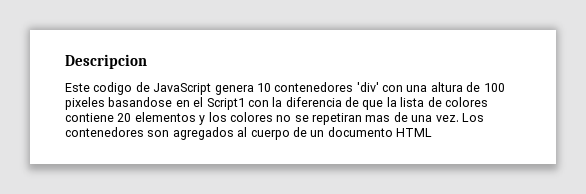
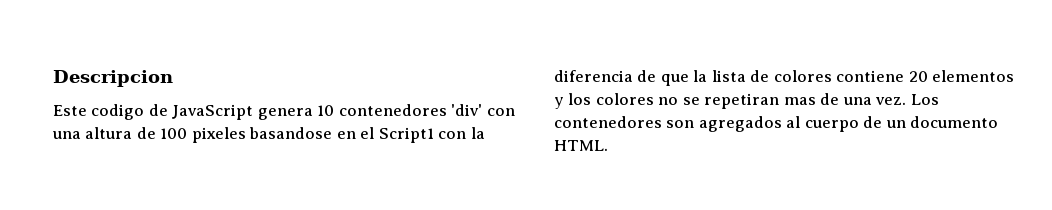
- Los contenedores son agregados al cuerpo de un documento HTML
+ Los contenedores son agregados al cuerpo de un documento HTML.

